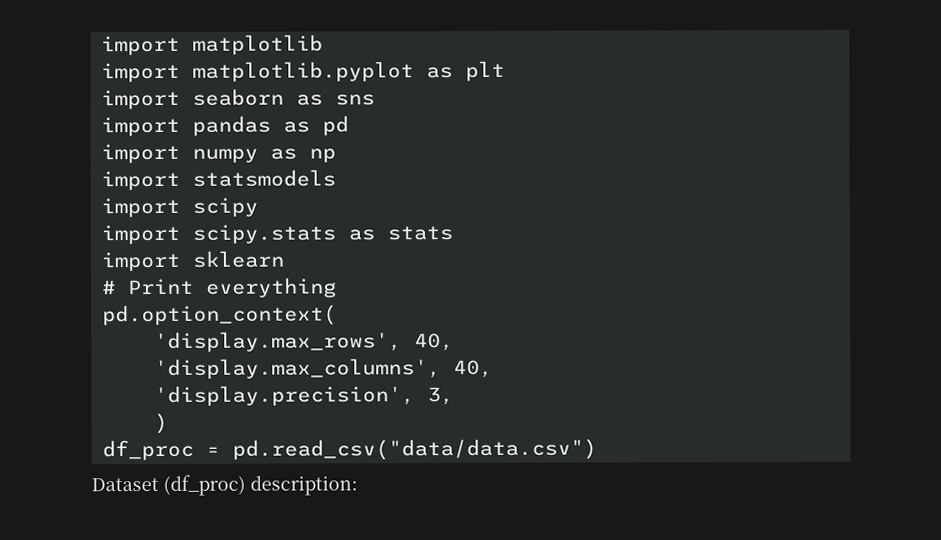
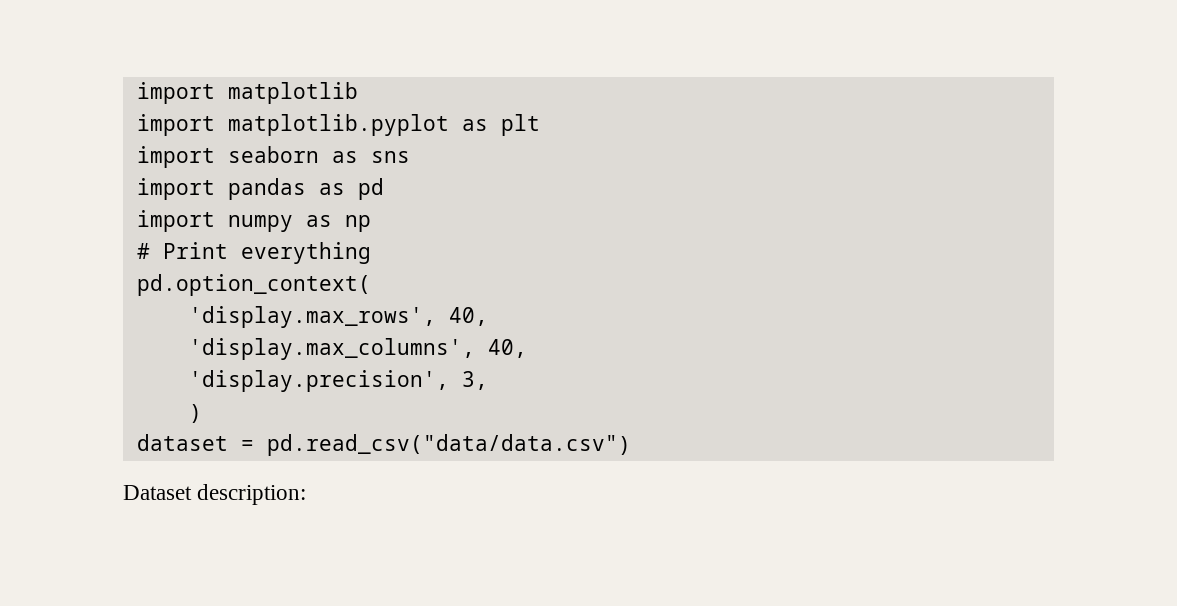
- import statsmodels
- import scipy
- import scipy.stats as stats
- import sklearn
- df_proc = pd.read_csv("data/data.csv")
+ dataset = pd.read_csv("data/data.csv")
- Dataset (df_proc) description:
+ Dataset description:

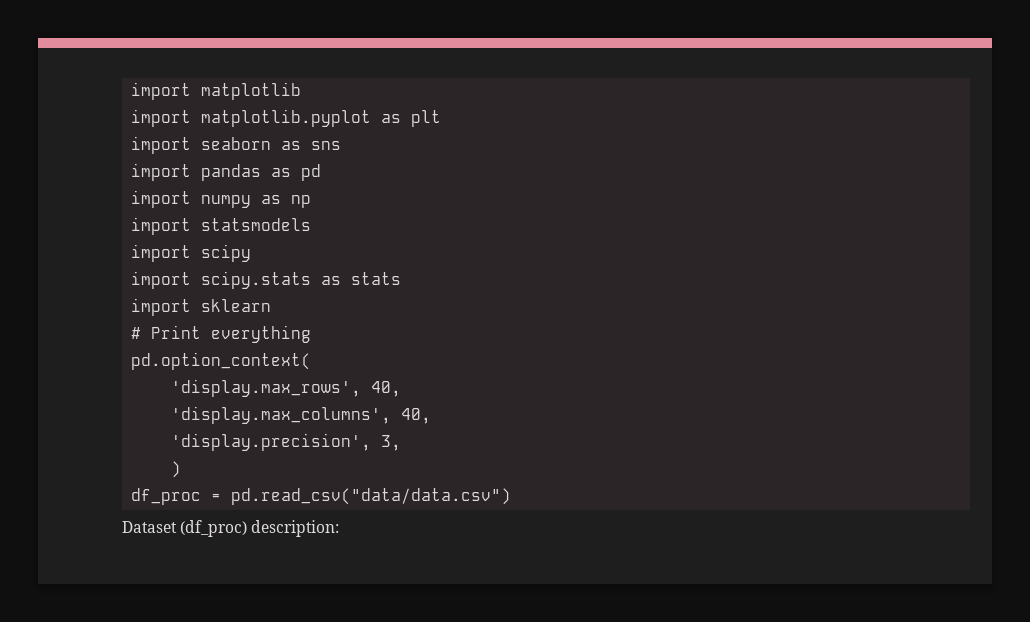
+ import statsmodels
+ import scipy
+ import scipy.stats as stats
+ import sklearn
- dataset = pd.read_csv("data/data.csv")
+ df_proc = pd.read_csv("data/data.csv")
- Dataset description:
+ Dataset (df_proc) description:

